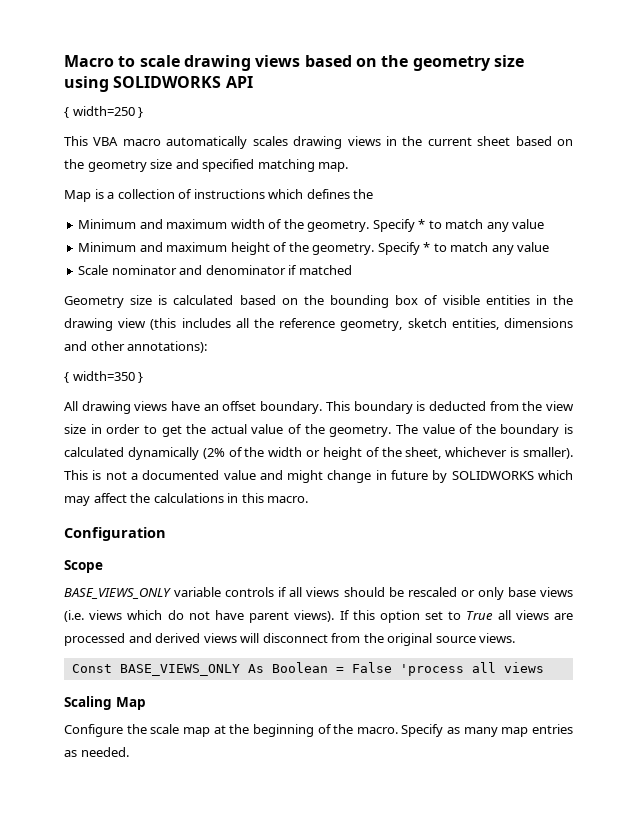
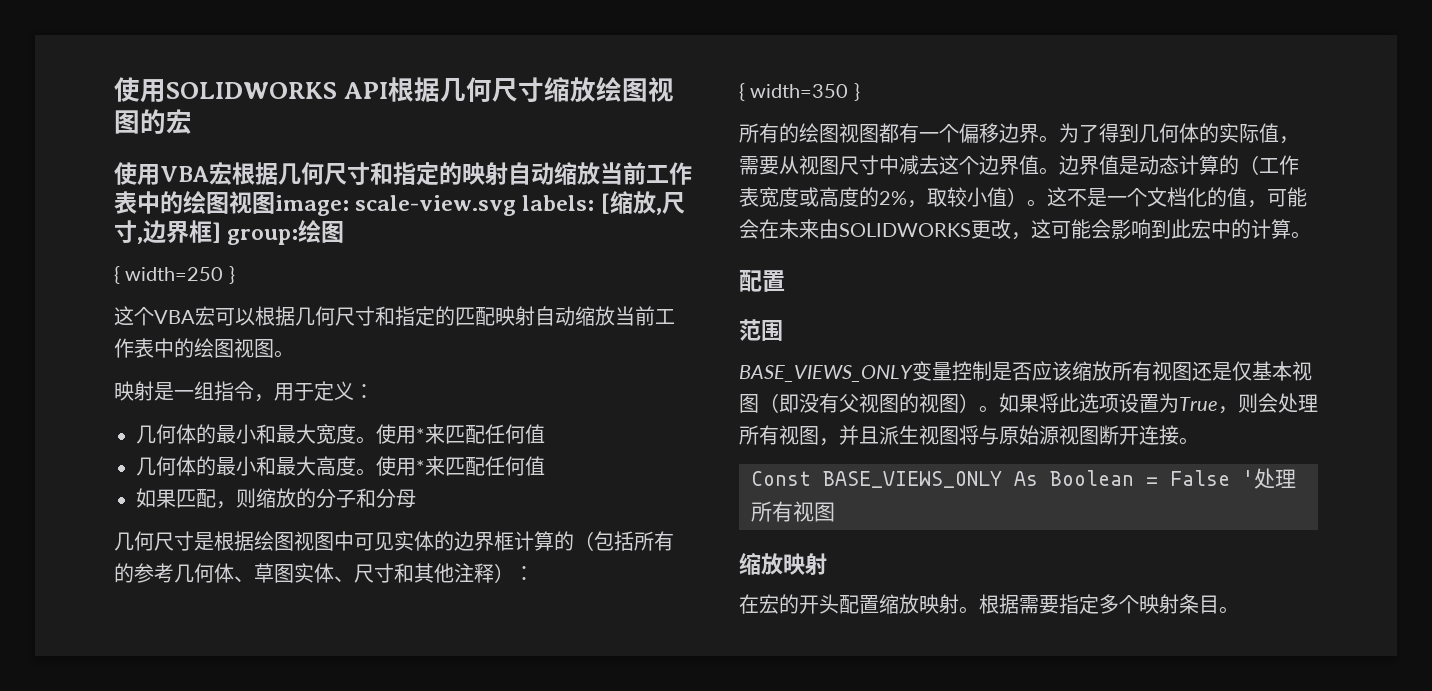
- Macro to scale drawing views based on the geometry size using SOLIDWORKS API
+ 使用SOLIDWORKS API根据几何尺寸缩放绘图视图的宏
+ 使用VBA宏根据几何尺寸和指定的映射自动缩放当前工作表中的绘图视图image: scale-view.svg labels: [缩放,尺寸,边界框] group:绘图
  { width=250 }
- This VBA macro automatically scales drawing views in the current sheet based on the geometry size and specified matching map.
- Map is a collection of instructions which defines the
- Minimum and maximum width of the geometry. Specify * to match any value
- Minimum and maximum height of the geometry. Specify * to match any value
- Scale nominator and denominator if matched
- Geometry size is calculated based on the bounding box of visible entities in the drawing view (this includes all the reference geometry, sketch entities, dimensions and other annotations):
+ 这个VBA宏可以根据几何尺寸和指定的匹配映射自动缩放当前工作表中的绘图视图。
+ 映射是一组指令，用于定义：
+ 几何体的最小和最大宽度。使用*来匹配任何值
+ 几何体的最小和最大高度。使用*来匹配任何值
+ 如果匹配，则缩放的分子和分母
+ 几何尺寸是根据绘图视图中可见实体的边界框计算的（包括所有的参考几何体、草图实体、尺寸和其他注释）：
  { width=350 }
- All drawing views have an offset boundary. This boundary is deducted from the view size in order to get the actual value of the geometry. The value of the boundary is calculated dynamically (2% of the width or height of the sheet, whichever is smaller). This is not a documented value and might change in future by SOLIDWORKS which may affect the calculations in this macro.
- Configuration
- Scope
- BASE_VIEWS_ONLY variable controls if all views should be rescaled or only base views (i.e. views which do not have parent views). If this option set to True all views are processed and derived views will disconnect from the original source views.
+ 所有的绘图视图都有一个偏移边界。为了得到几何体的实际值，需要从视图尺寸中减去这个边界值。边界值是动态计算的（工作表宽度或高度的2%，取较小值）。这不是一个文档化的值，可能会在未来由SOLIDWORKS更改，这可能会影响到此宏中的计算。
+ 配置
+ 范围
+ BASE_VIEWS_ONLY变量控制是否应该缩放所有视图还是仅基本视图（即没有父视图的视图）。如果将此选项设置为True，则会处理所有视图，并且派生视图将与原始源视图断开连接。
- Const BASE_VIEWS_ONLY As Boolean = False 'process all views
- Scaling Map
- Configure the scale map at the beginning of the macro. Specify as many map entries as needed.
+ Const BASE_VIEWS_ONLY As Boolean = False '处理所有视图
+ 缩放映射
+ 在宏的开头配置缩放映射。根据需要指定多个映射条目。

